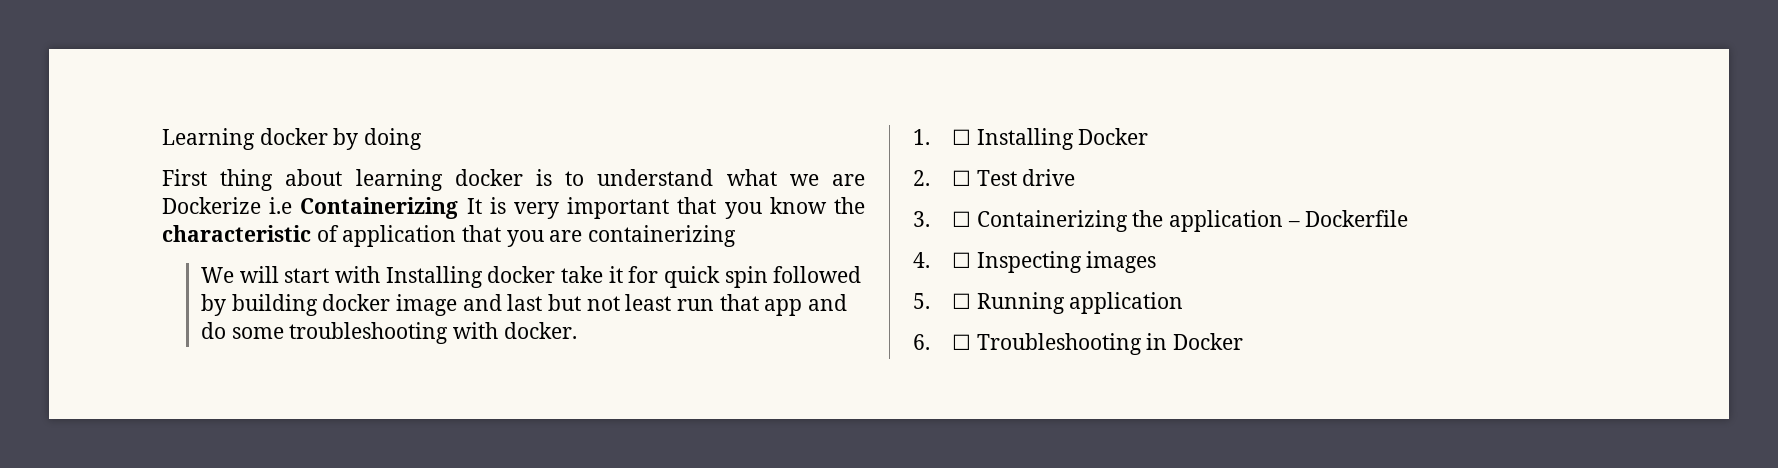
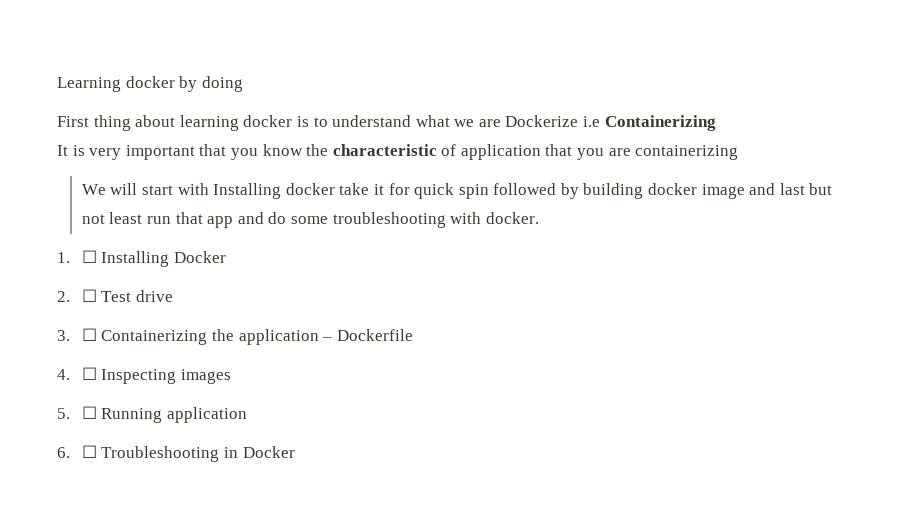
- First thing about learning docker is to understand what we are Dockerize i.e Containerizing It is very important that you know the characteristic of application that you are containerizing
+ First thing about learning docker is to understand what we are Dockerize i.e Containerizing
+ It is very important that you know the characteristic of application that you are containerizing

